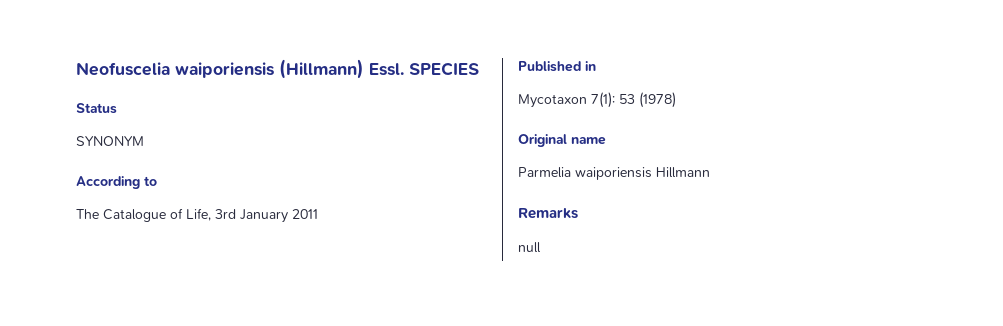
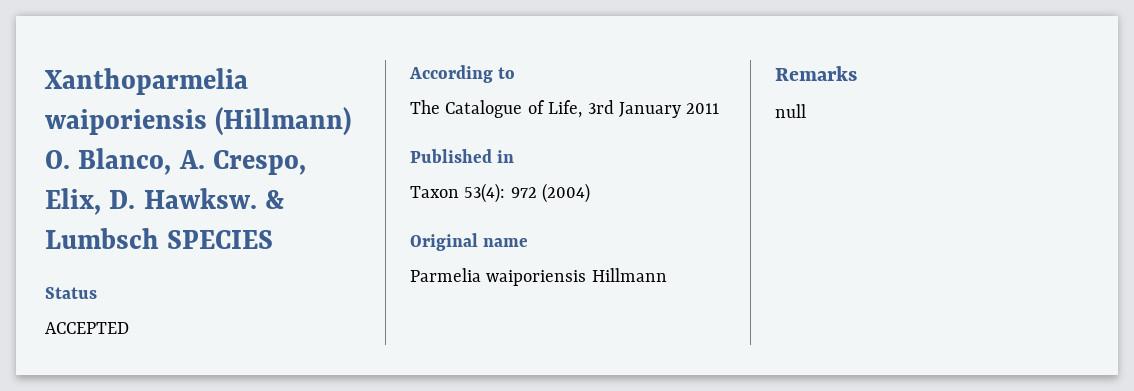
- Neofuscelia waiporiensis (Hillmann) Essl. SPECIES
+ Xanthoparmelia waiporiensis (Hillmann) O. Blanco, A. Crespo, Elix, D. Hawksw. & Lumbsch SPECIES
- SYNONYM
+ ACCEPTED
- Mycotaxon 7(1): 53 (1978)
+ Taxon 53(4): 972 (2004)

